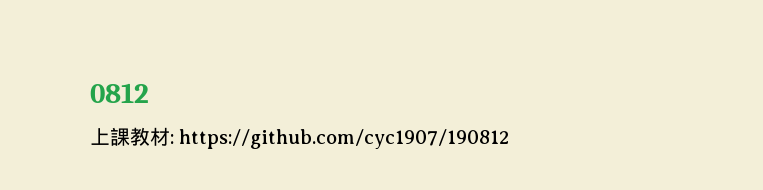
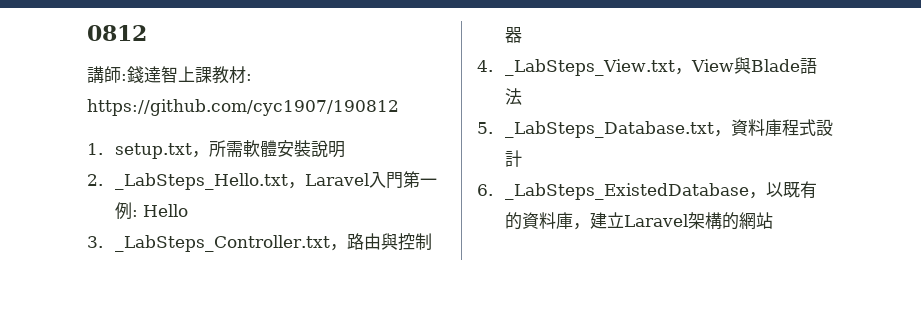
- 上課教材: https://github.com/cyc1907/190812
+ 講師:錢達智上課教材: https://github.com/cyc1907/190812
+ 1. setup.txt，所需軟體安裝說明
+ 2. _LabSteps_Hello.txt，Laravel入門第一例: Hello
+ 3. _LabSteps_Controller.txt，路由與控制器
+ 4. _LabSteps_View.txt，View與Blade語法
+ 5. _LabSteps_Database.txt，資料庫程式設計
+ 6. _LabSteps_ExistedDatabase，以既有的資料庫，建立Laravel架構的網站

